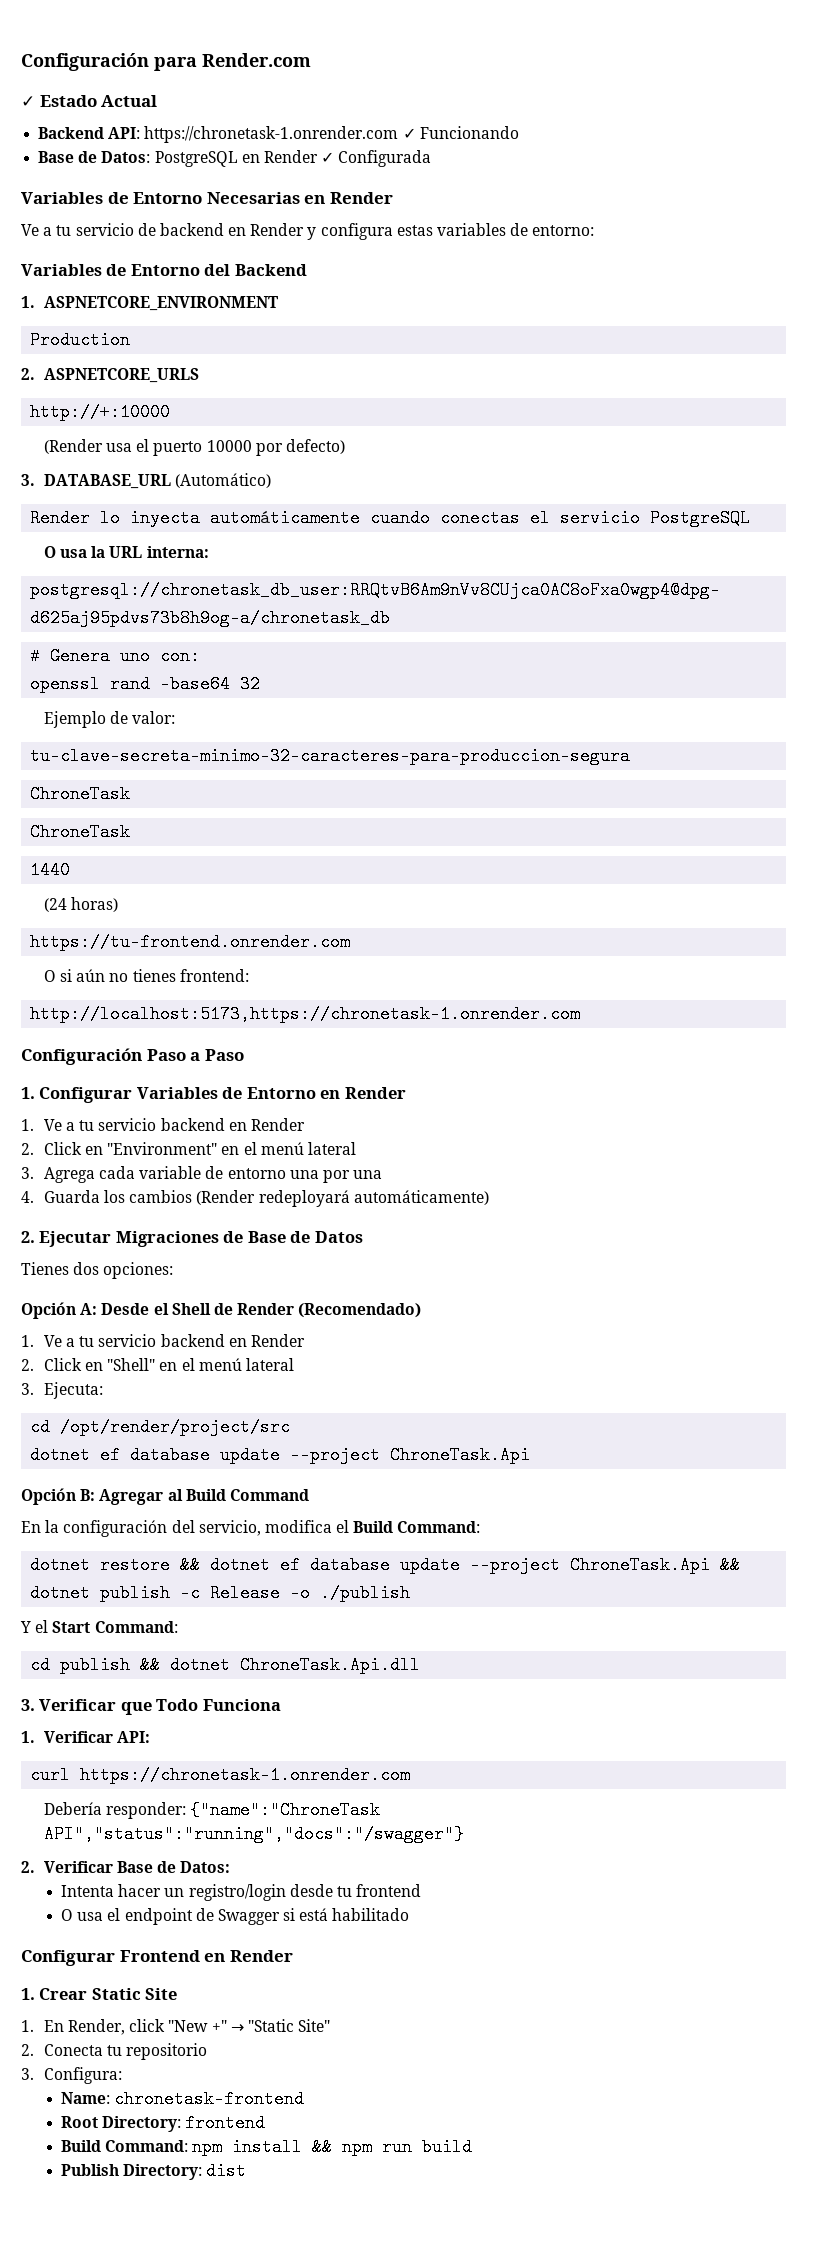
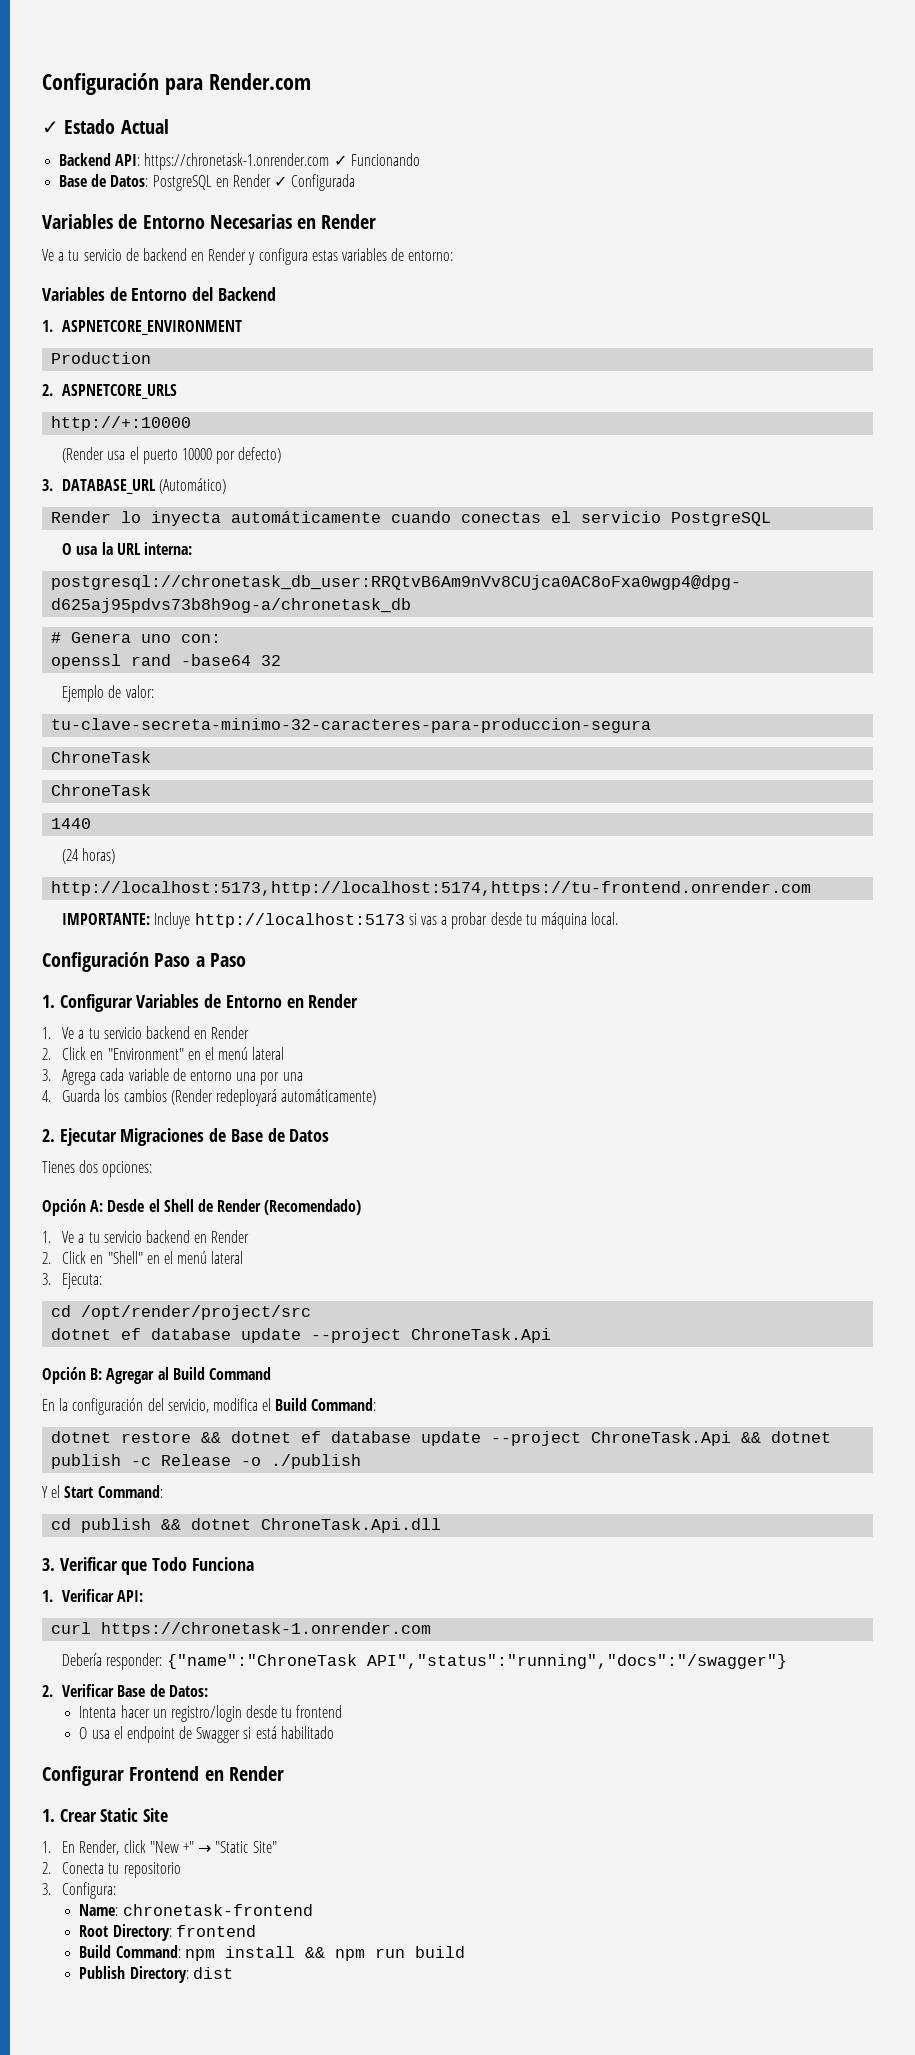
- https://tu-frontend.onrender.com
- O si aún no tienes frontend:
- http://localhost:5173,https://chronetask-1.onrender.com
+ http://localhost:5173,http://localhost:5174,https://tu-frontend.onrender.com
+ IMPORTANTE: Incluye http://localhost:5173 si vas a probar desde tu máquina local.

